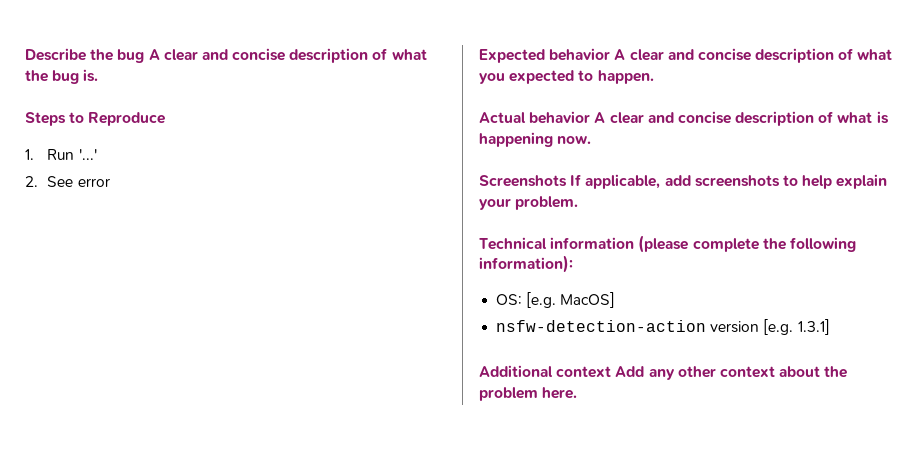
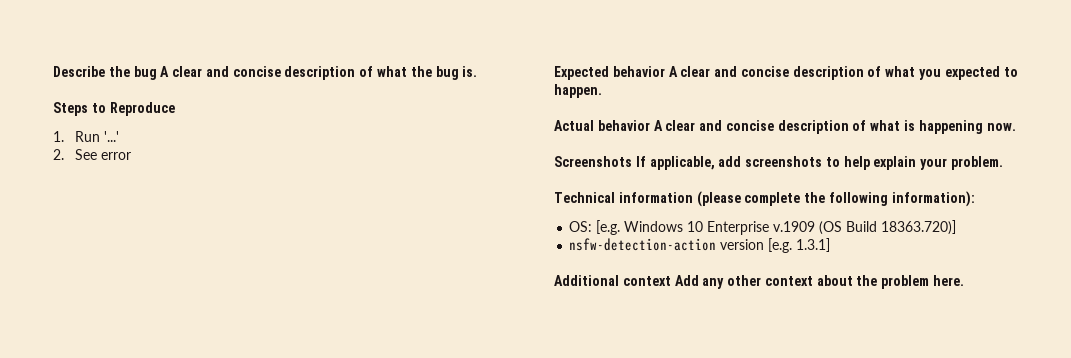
- OS: [e.g. MacOS]
+ OS: [e.g. Windows 10 Enterprise v.1909 (OS Build 18363.720)]

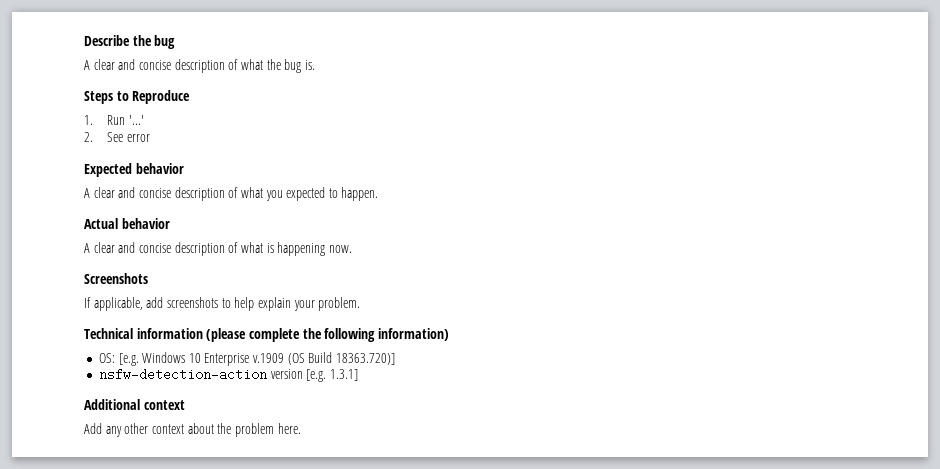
- Describe the bug A clear and concise description of what the bug is.
+ Describe the bug
+ A clear and concise description of what the bug is.
- Expected behavior A clear and concise description of what you expected to happen.
+ Expected behavior
+ A clear and concise description of what you expected to happen.
- Actual behavior A clear and concise description of what is happening now.
+ Actual behavior
+ A clear and concise description of what is happening now.
- Screenshots If applicable, add screenshots to help explain your problem.
+ Screenshots
+ If applicable, add screenshots to help explain your problem.
- Technical information (please complete the following information):
+ Technical information (please complete the following information)
- Additional context Add any other context about the problem here.
+ Additional context
+ Add any other context about the problem here.

